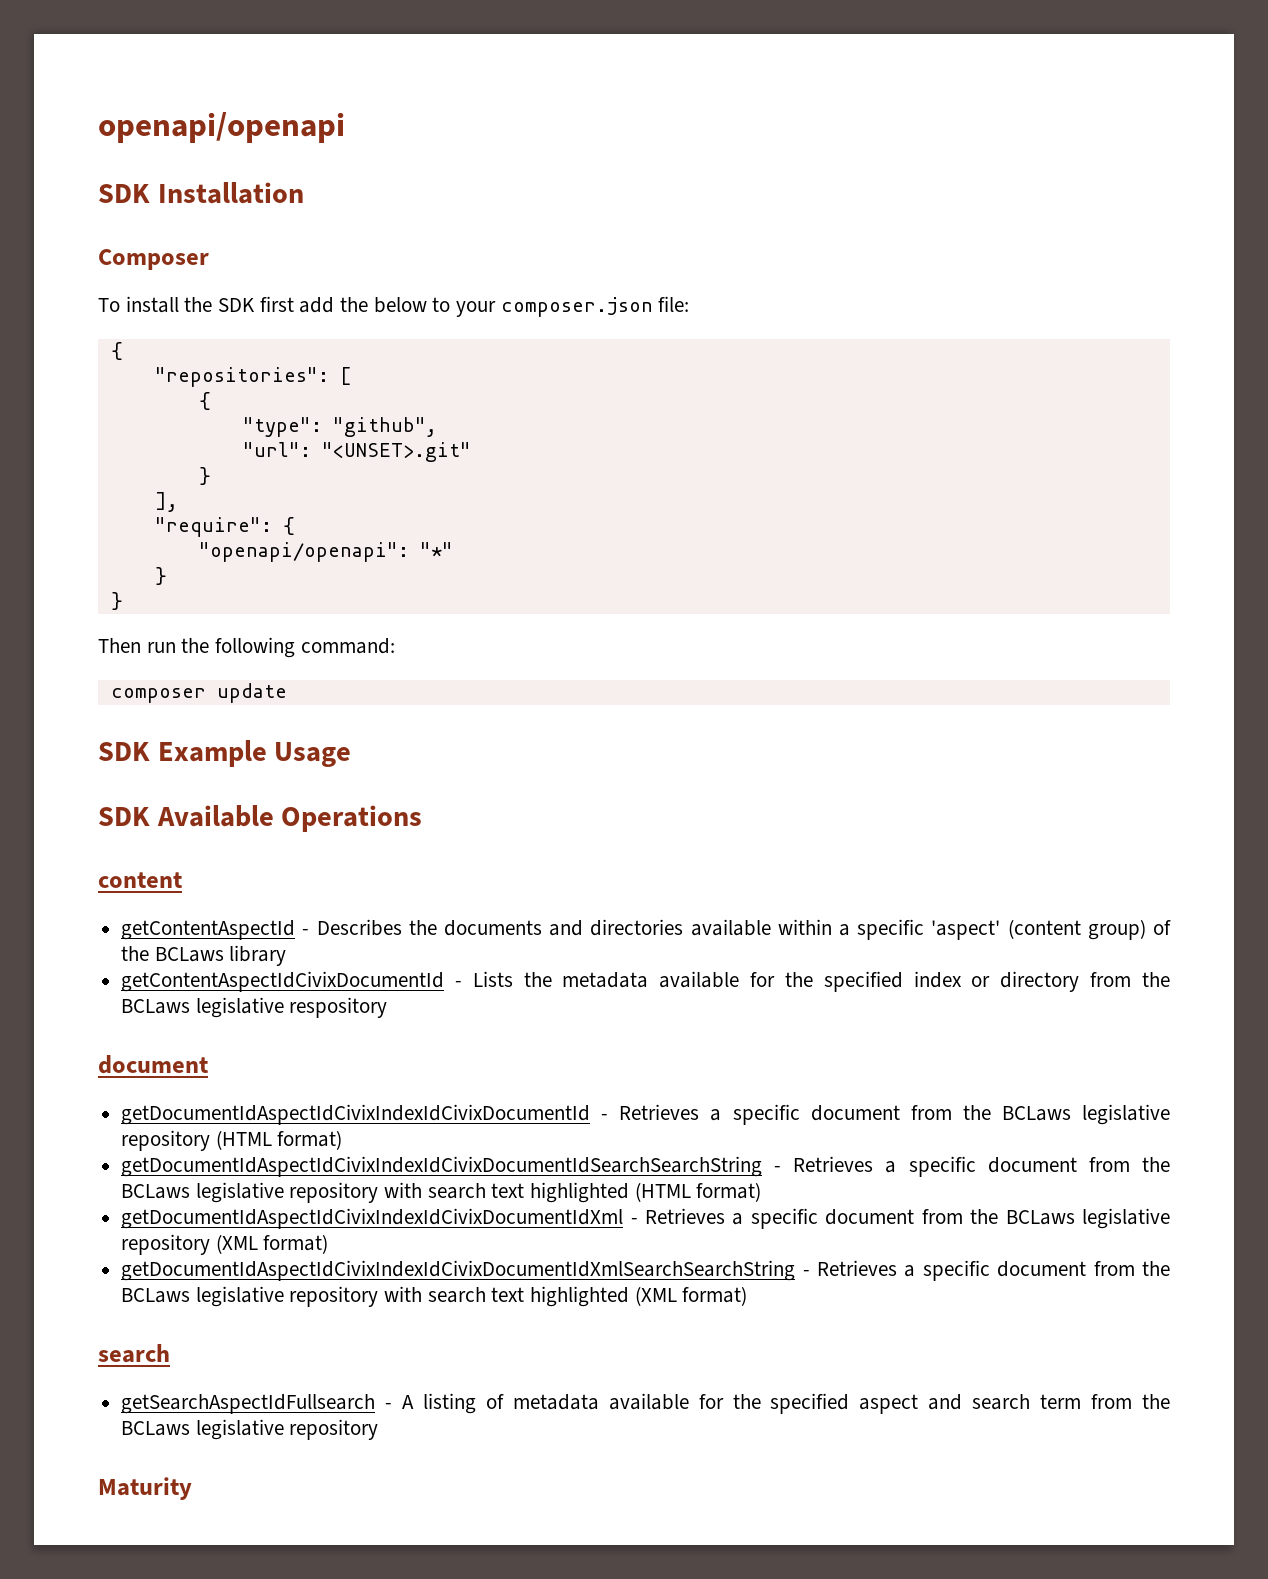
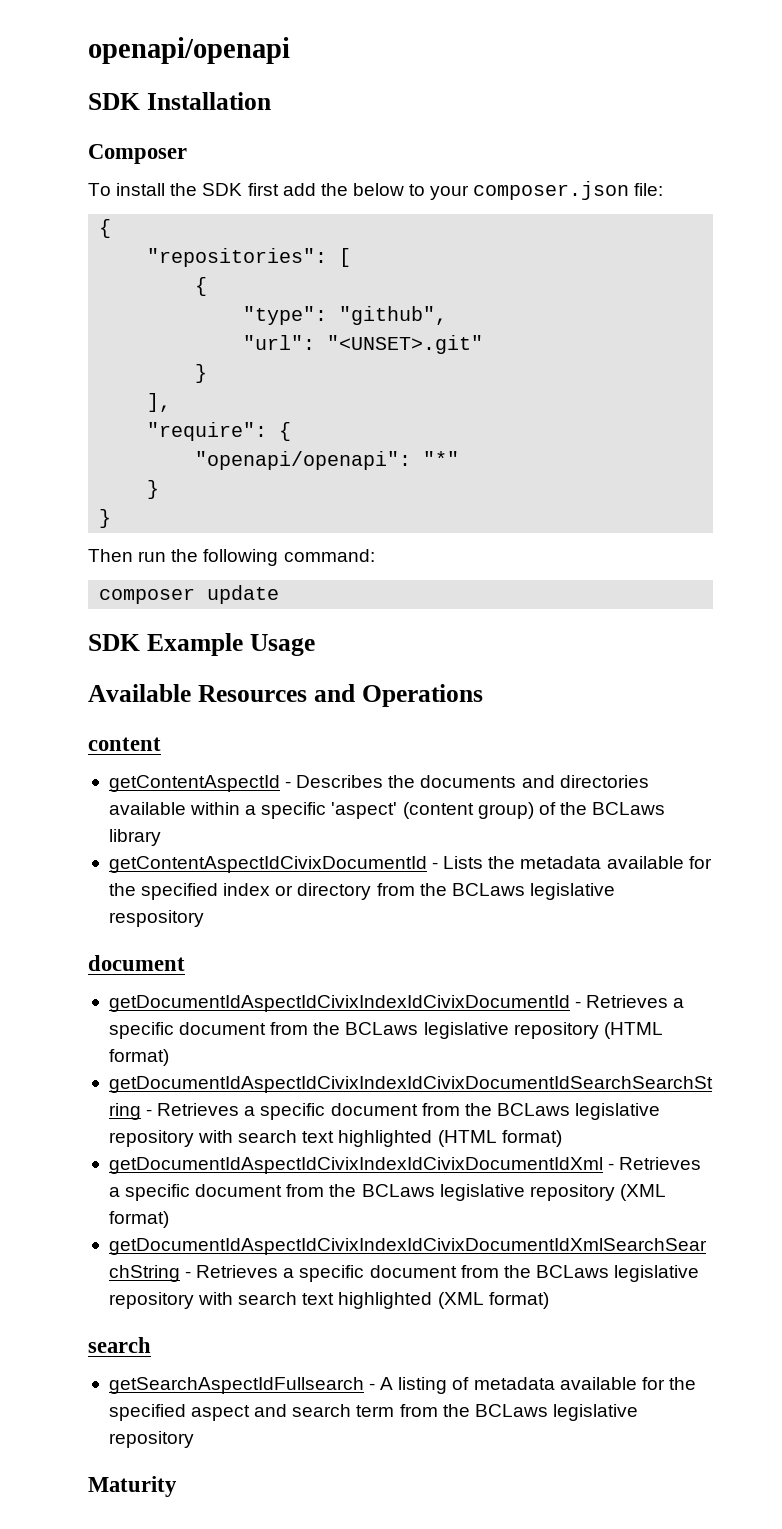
- SDK Available Operations
+ Available Resources and Operations

